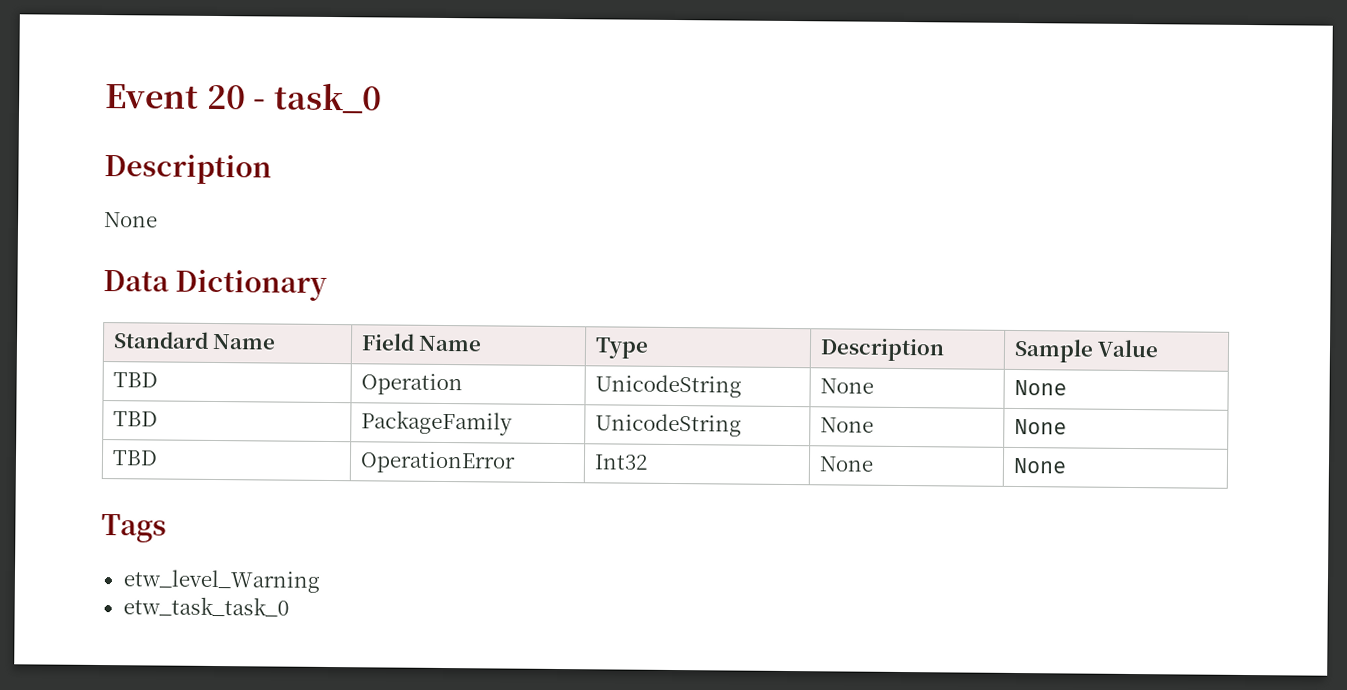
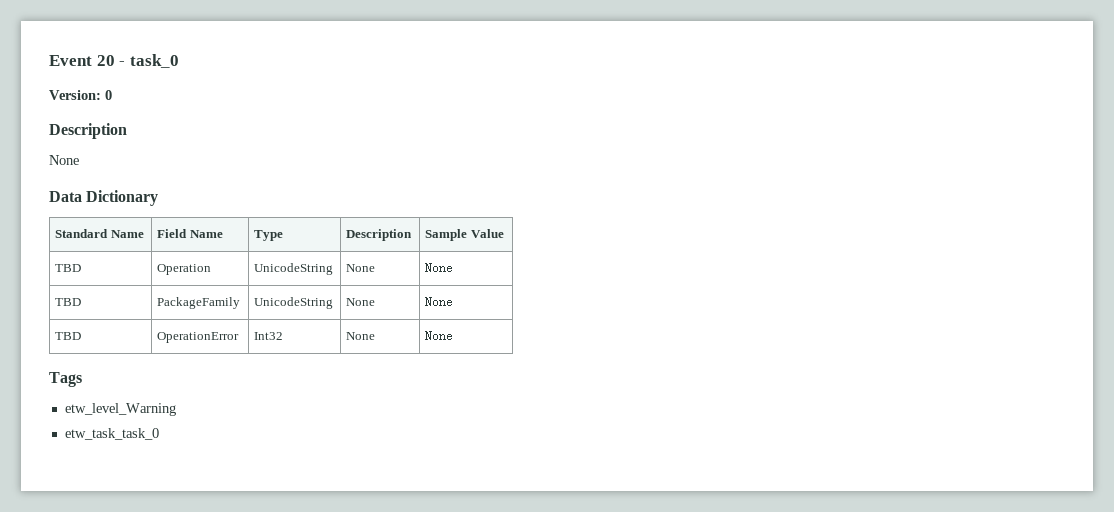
+ Version: 0

